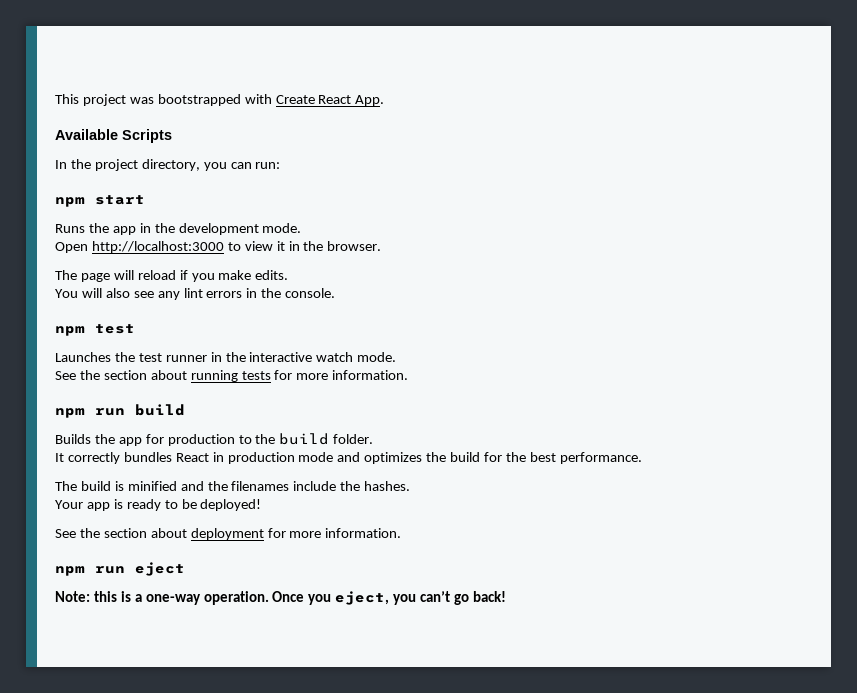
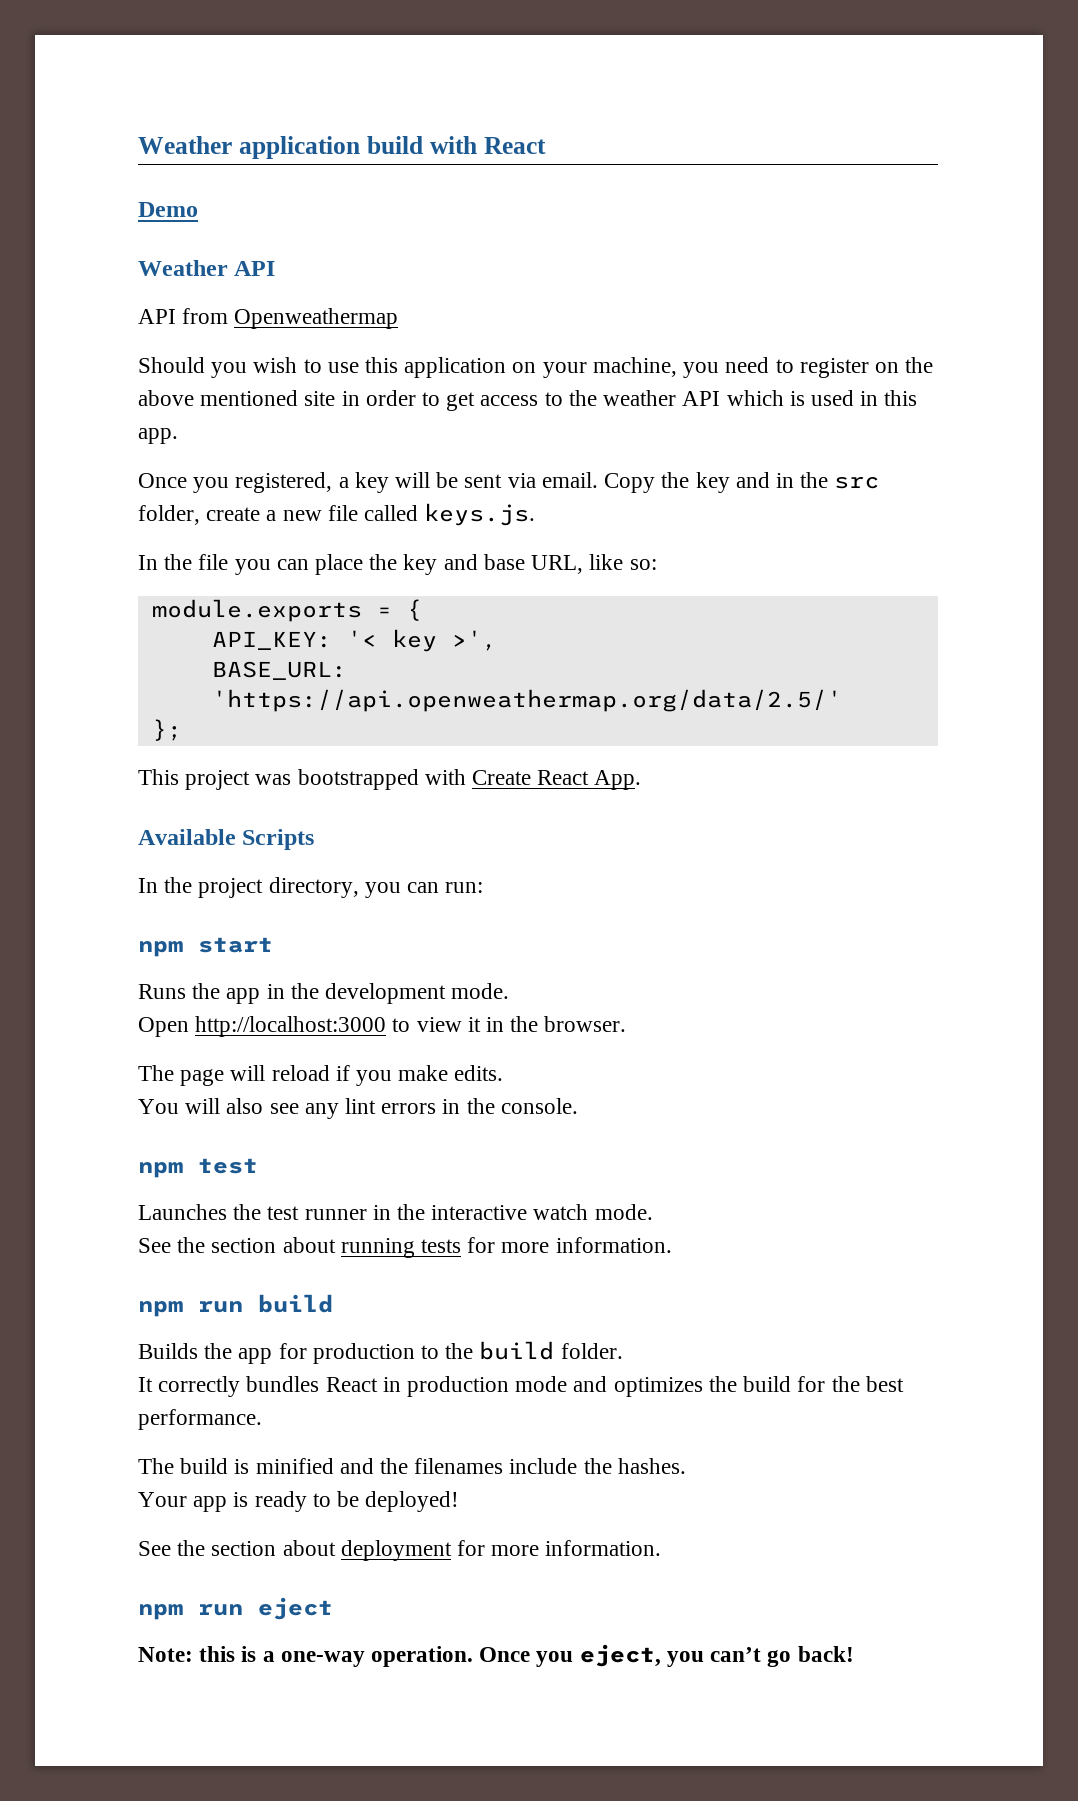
+ Weather application build with React
+ Demo
+ Weather API
+ API from Openweathermap
+ Should you wish to use this application on your machine, you need to register on the above mentioned site in order to get access to the weather API which is used in this app.
+ Once you registered, a key will be sent via email. Copy the key and in the src folder, create a new file called keys.js.
+ In the file you can place the key and base URL, like so:
+ module.exports = {
+ API_KEY: '< key >',
+ BASE_URL: 'https://api.openweathermap.org/data/2.5/'
+ };

